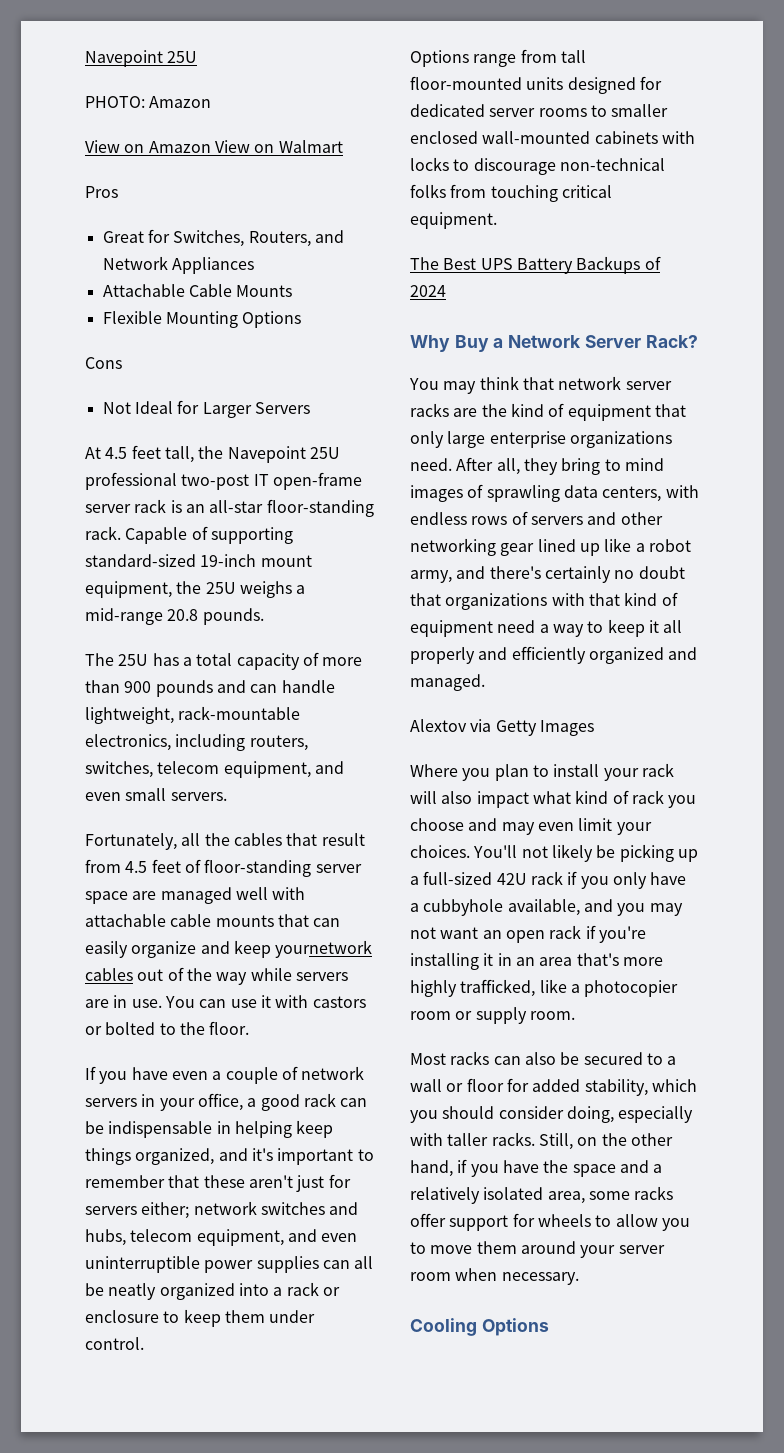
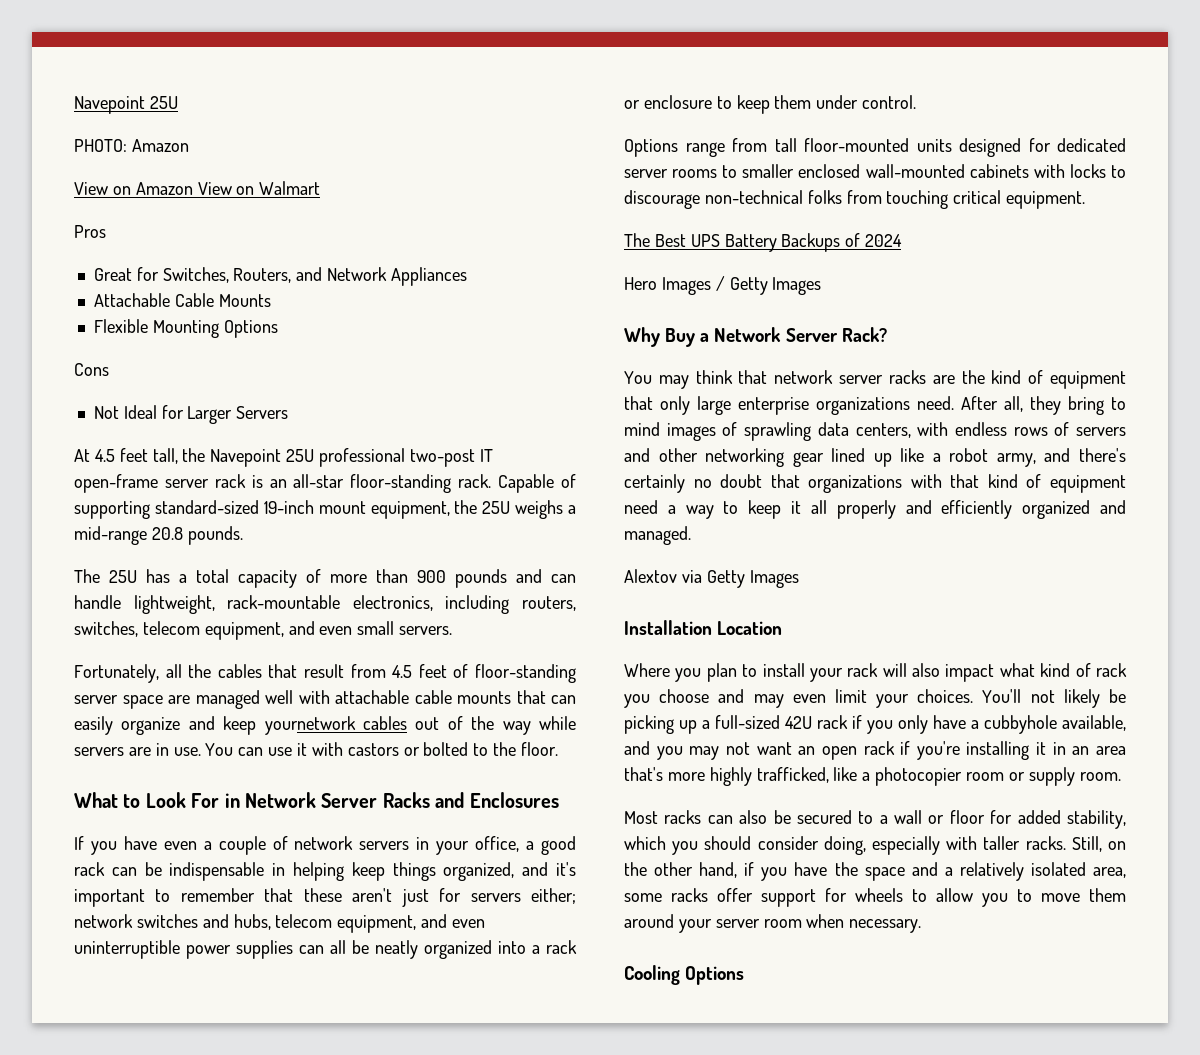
+ What to Look For in Network Server Racks and Enclosures
+ Hero Images / Getty Images
+ Installation Location

